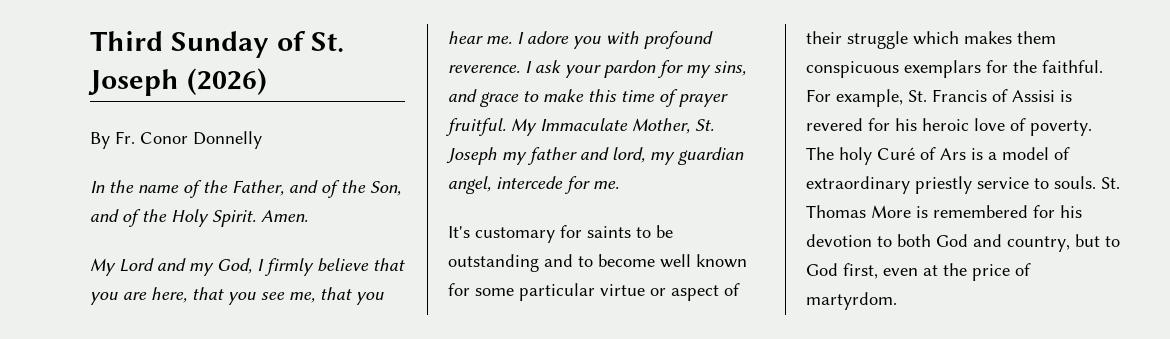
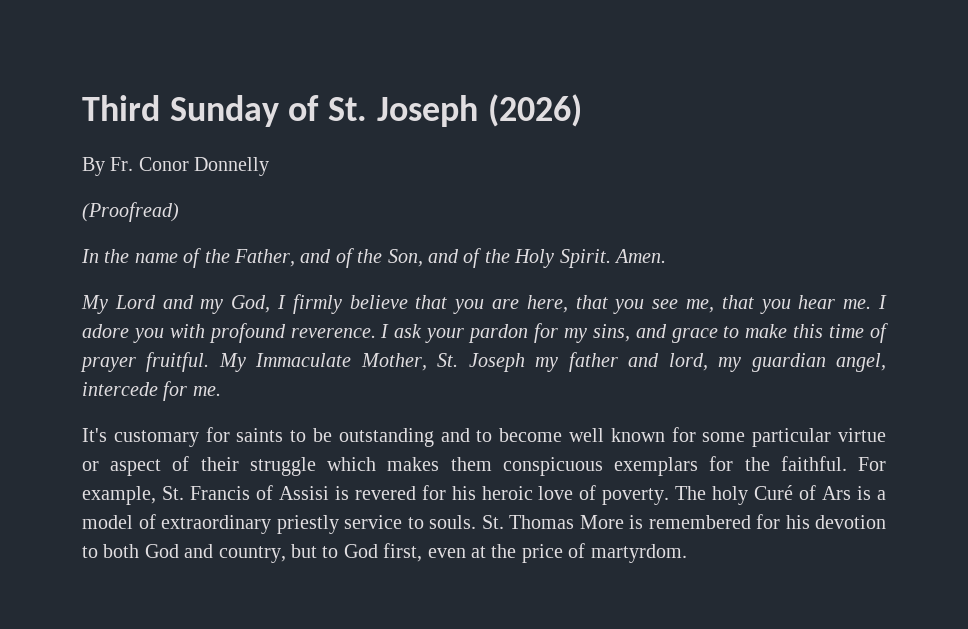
+ (Proofread)

